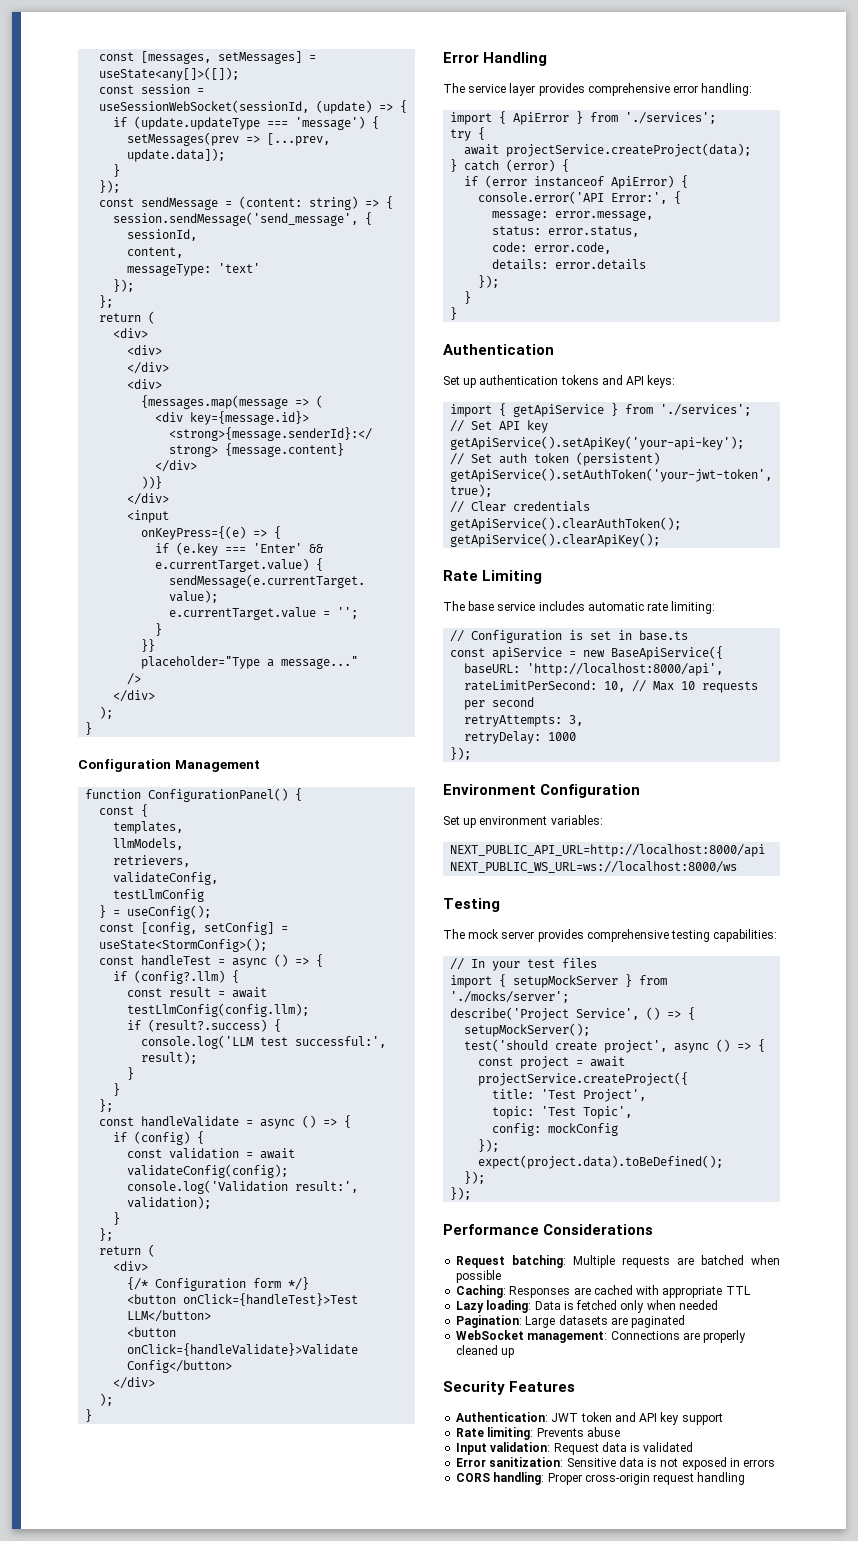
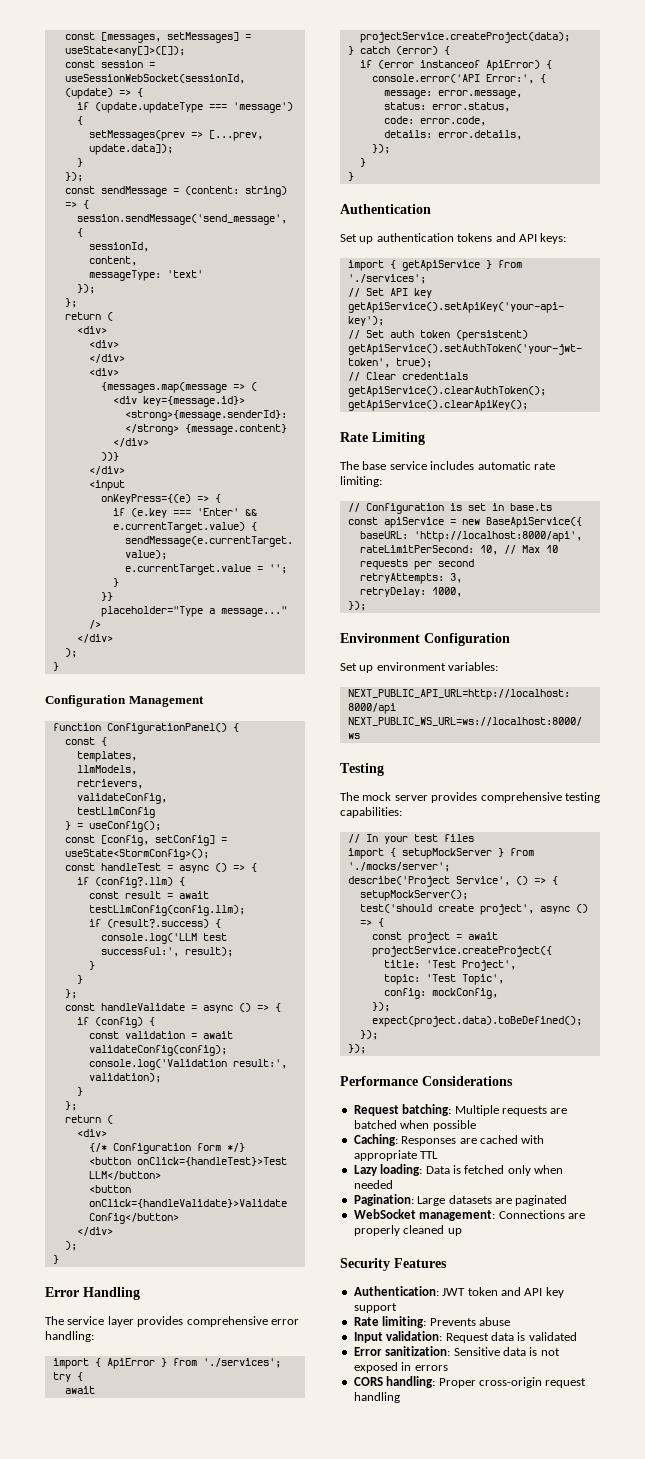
- details: error.details
+ details: error.details,
- retryDelay: 1000
+ retryDelay: 1000,
- config: mockConfig
+ config: mockConfig,

